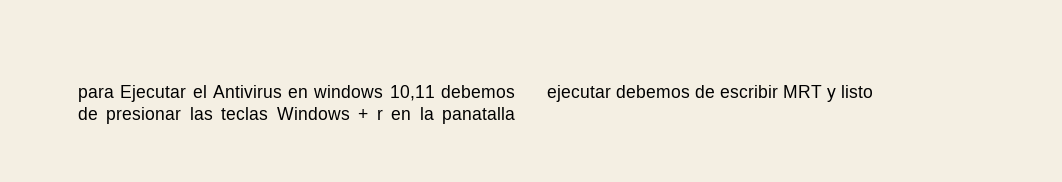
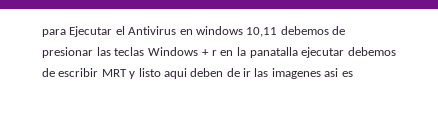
- para Ejecutar el Antivirus en windows 10,11 debemos de presionar las teclas Windows + r en la panatalla ejecutar debemos de escribir MRT y listo
+ para Ejecutar el Antivirus en windows 10,11 debemos de presionar las teclas Windows + r en la panatalla ejecutar debemos de escribir MRT y listo aqui deben de ir las imagenes asi es

